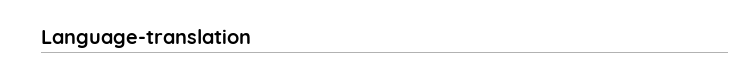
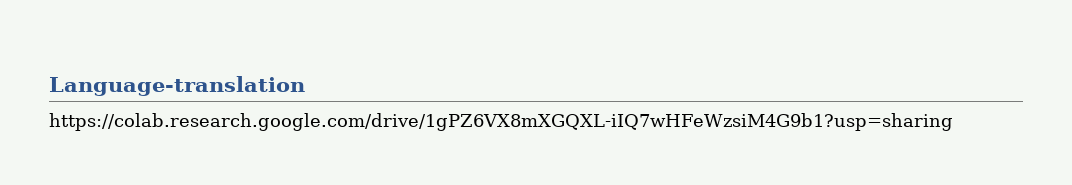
+ https://colab.research.google.com/drive/1gPZ6VX8mXGQXL-iIQ7wHFeWzsiM4G9b1?usp=sharing

